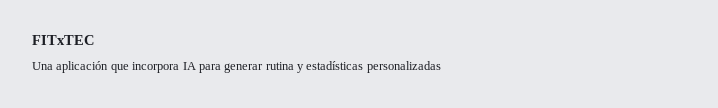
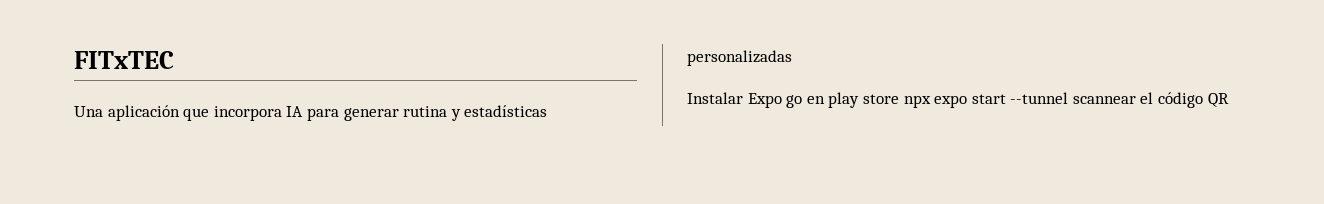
+ Instalar Expo go en play store npx expo start --tunnel scannear el código QR

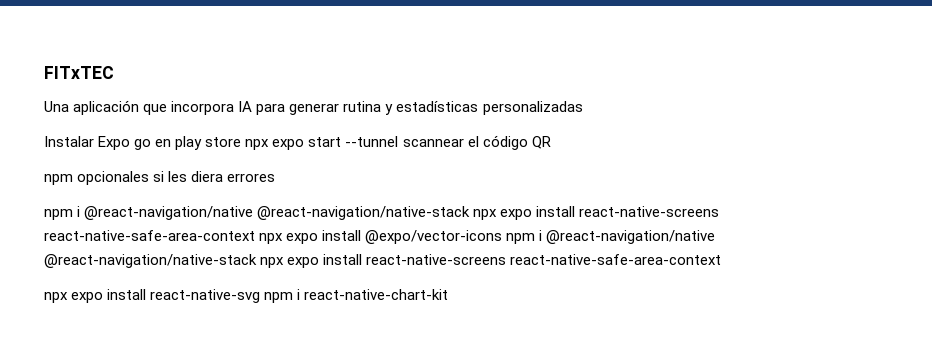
+ npm opcionales si les diera errores
+ npm i @react-navigation/native @react-navigation/native-stack npx expo install react-native-screens react-native-safe-area-context npx expo install @expo/vector-icons npm i @react-navigation/native @react-navigation/native-stack npx expo install react-native-screens react-native-safe-area-context
+ npx expo install react-native-svg npm i react-native-chart-kit

